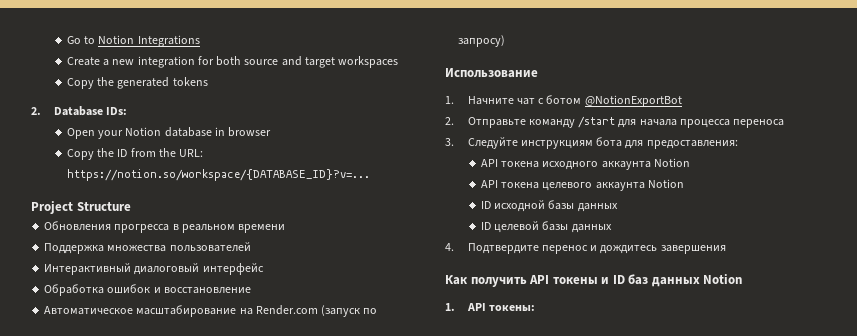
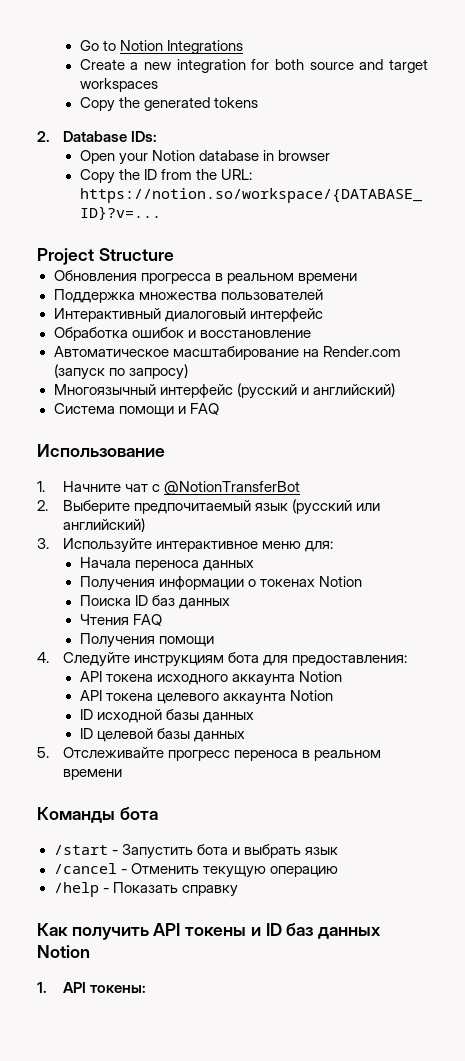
+ Многоязычный интерфейс (русский и английский)
+ Система помощи и FAQ
- 1. Начните чат с ботом @NotionExportBot
- 2. Отправьте команду /start для начала процесса переноса
- 3. Следуйте инструкциям бота для предоставления:
+ 1. Начните чат с @NotionTransferBot
+ 2. Выберите предпочитаемый язык (русский или английский)
+ 3. Используйте интерактивное меню для:
+ Начала переноса данных
+ Получения информации о токенах Notion
+ Поиска ID баз данных
+ Чтения FAQ
+ Получения помощи
+ 4. Следуйте инструкциям бота для предоставления:
- 4. Подтвердите перенос и дождитесь завершения
+ 5. Отслеживайте прогресс переноса в реальном времени
+ Команды бота
+ /start - Запустить бота и выбрать язык
+ /cancel - Отменить текущую операцию
+ /help - Показать справку

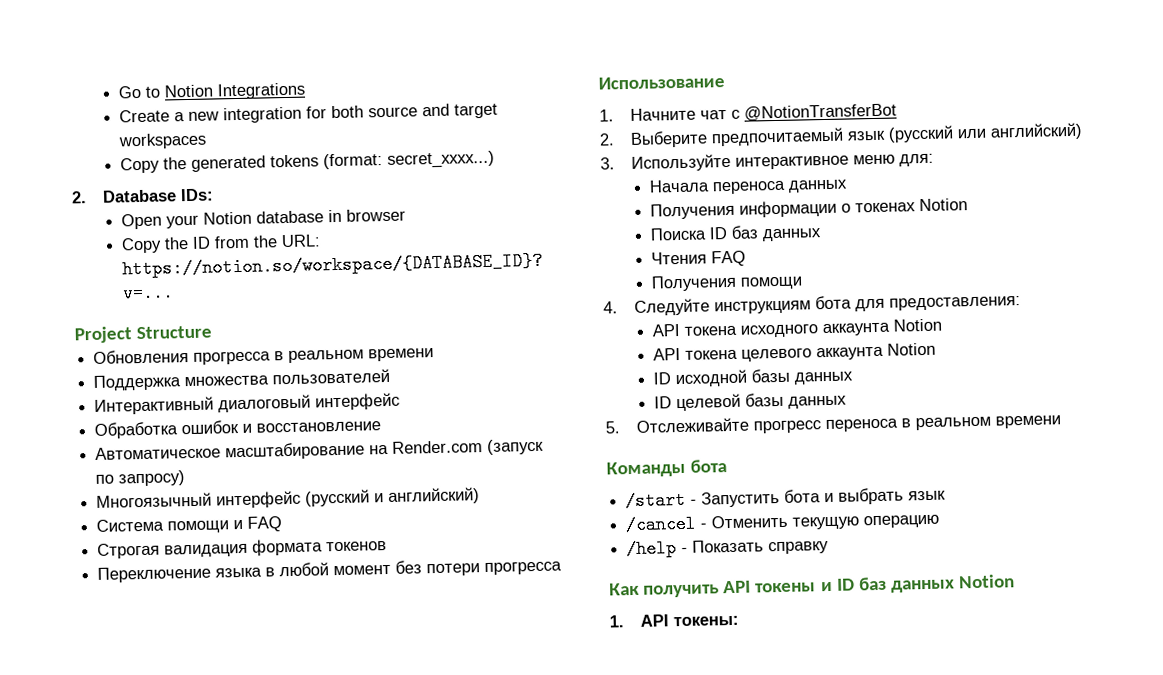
- Copy the generated tokens
+ Copy the generated tokens (format: secret_xxxx...)
+ Строгая валидация формата токенов
+ Переключение языка в любой момент без потери прогресса

